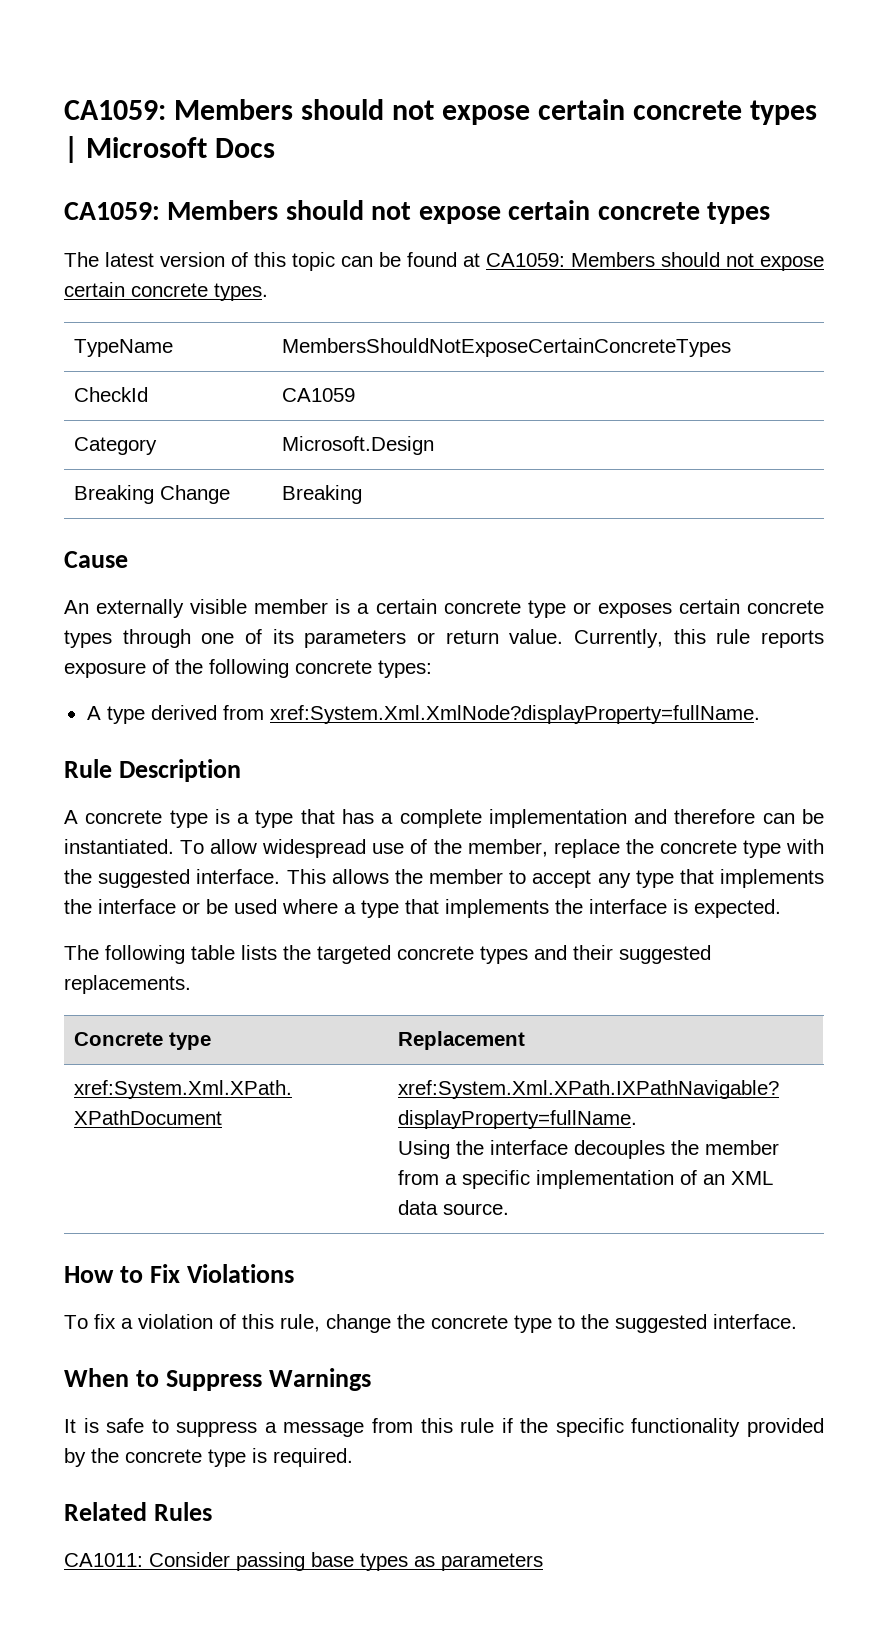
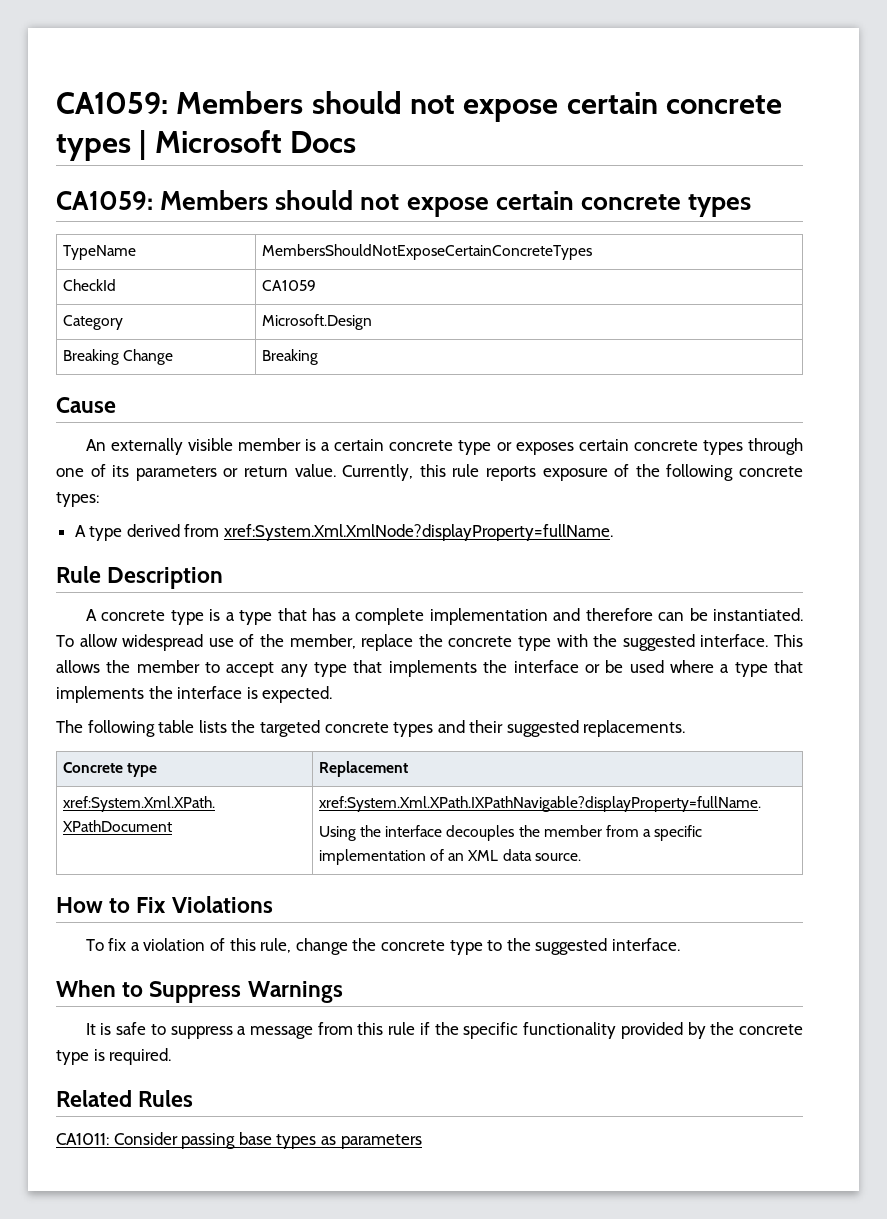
- The latest version of this topic can be found at CA1059: Members should not expose certain concrete types.

